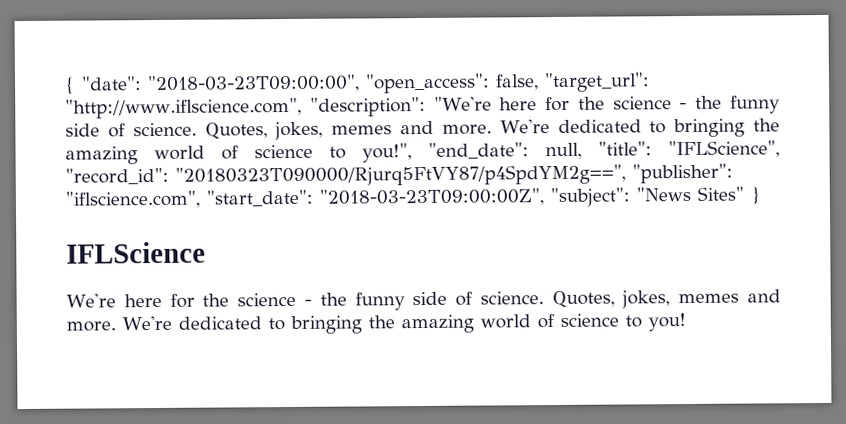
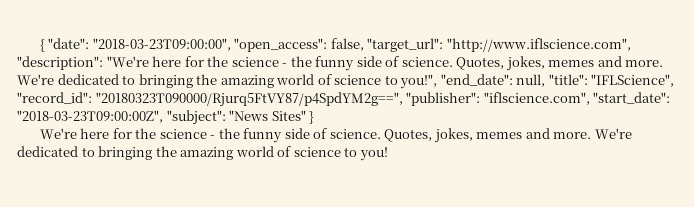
- IFLScience

